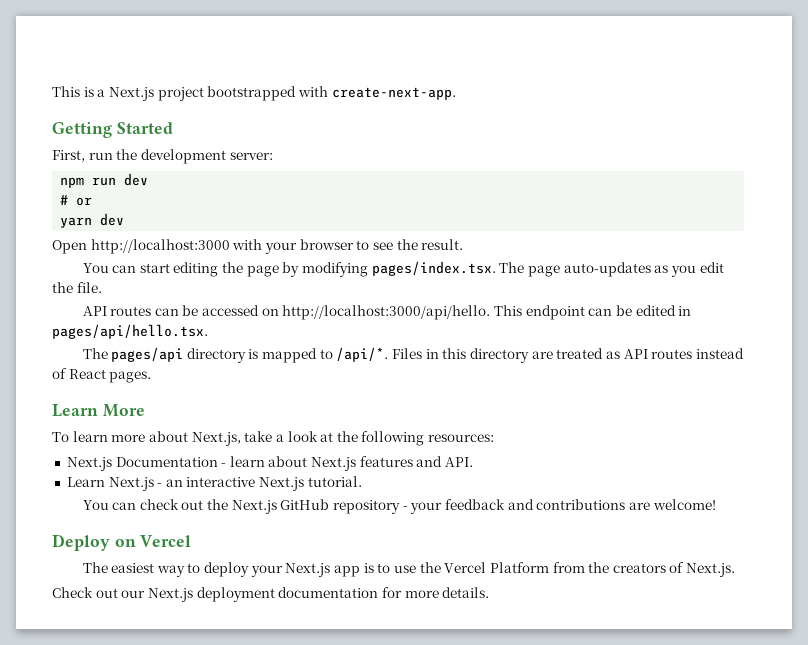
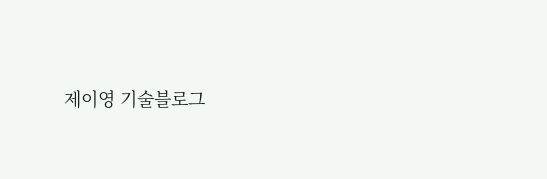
- This is a Next.js project bootstrapped with create-next-app.
- Getting Started
- First, run the development server:
- npm run dev
- # or
- yarn dev
- Open http://localhost:3000 with your browser to see the result.
- You can start editing the page by modifying pages/index.tsx. The page auto-updates as you edit the file.
- API routes can be accessed on http://localhost:3000/api/hello. This endpoint can be edited in pages/api/hello.tsx.
- The pages/api directory is mapped to /api/*. Files in this directory are treated as API routes instead of React pages.
- Learn More
- To learn more about Next.js, take a look at the following resources:
- Next.js Documentation - learn about Next.js features and API.
- Learn Next.js - an interactive Next.js tutorial.
- You can check out the Next.js GitHub repository - your feedback and contributions are welcome!
- Deploy on Vercel
- The easiest way to deploy your Next.js app is to use the Vercel Platform from the creators of Next.js.
- Check out our Next.js deployment documentation for more details.
+ 제이영 기술블로그

